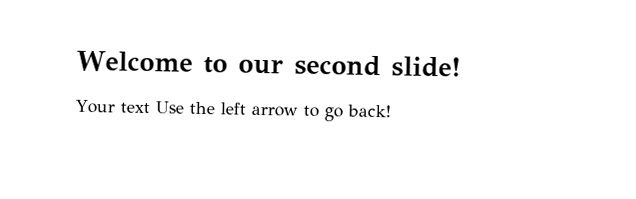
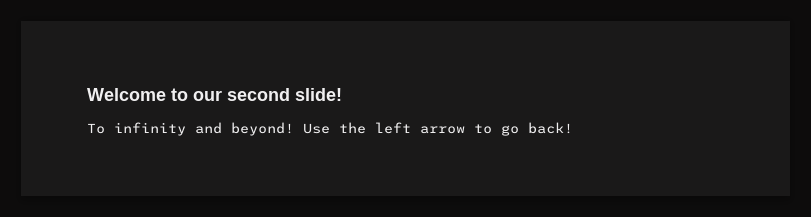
- Your text Use the left arrow to go back!
+ To infinity and beyond! Use the left arrow to go back!

